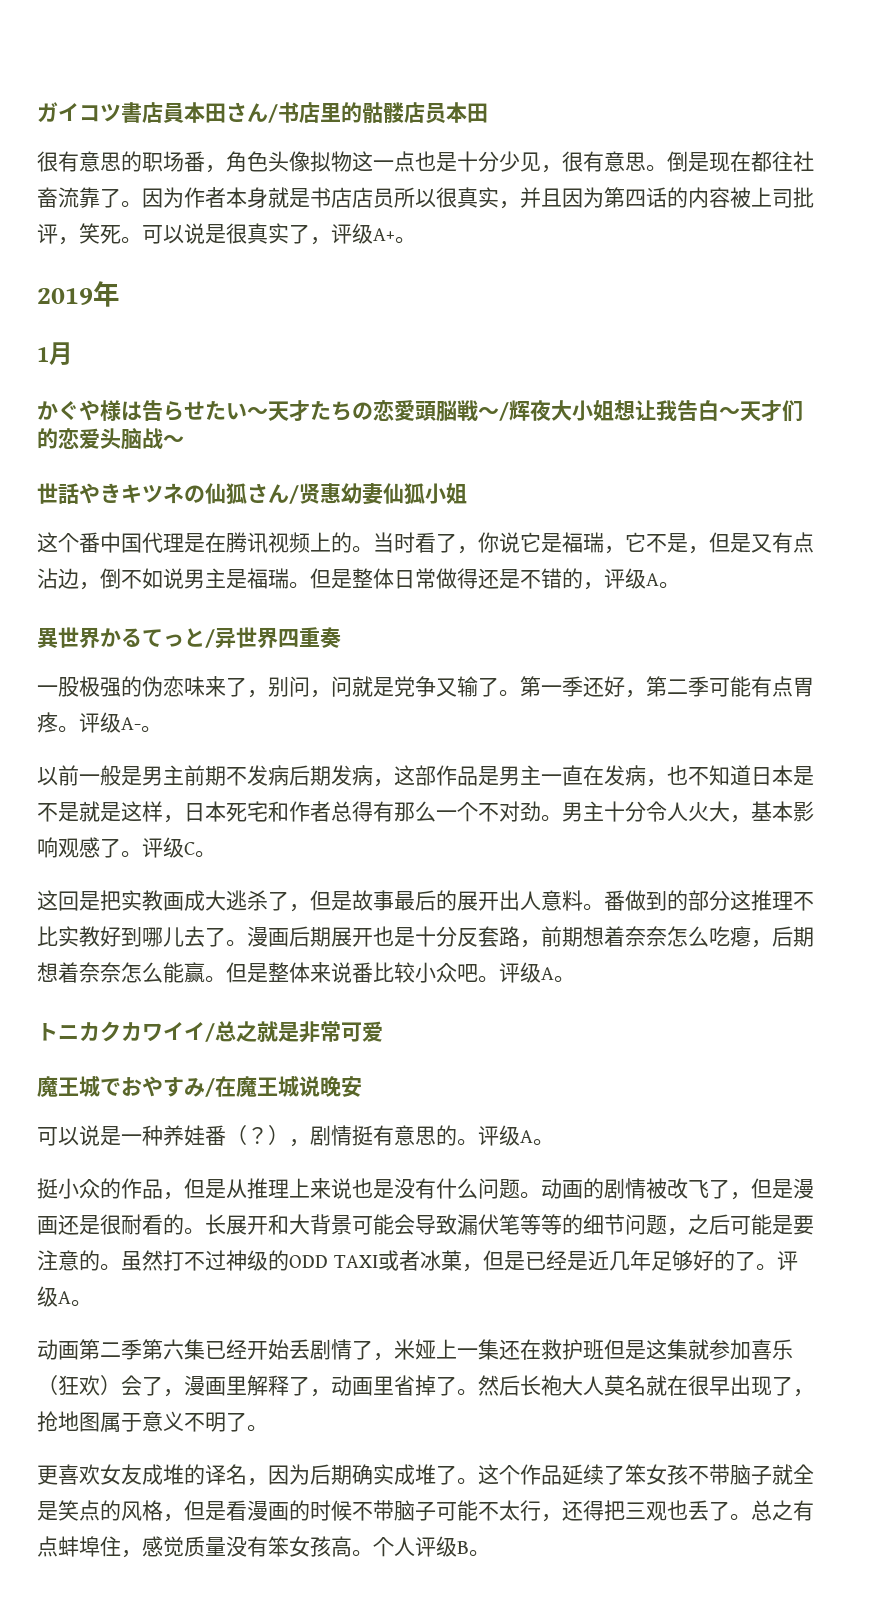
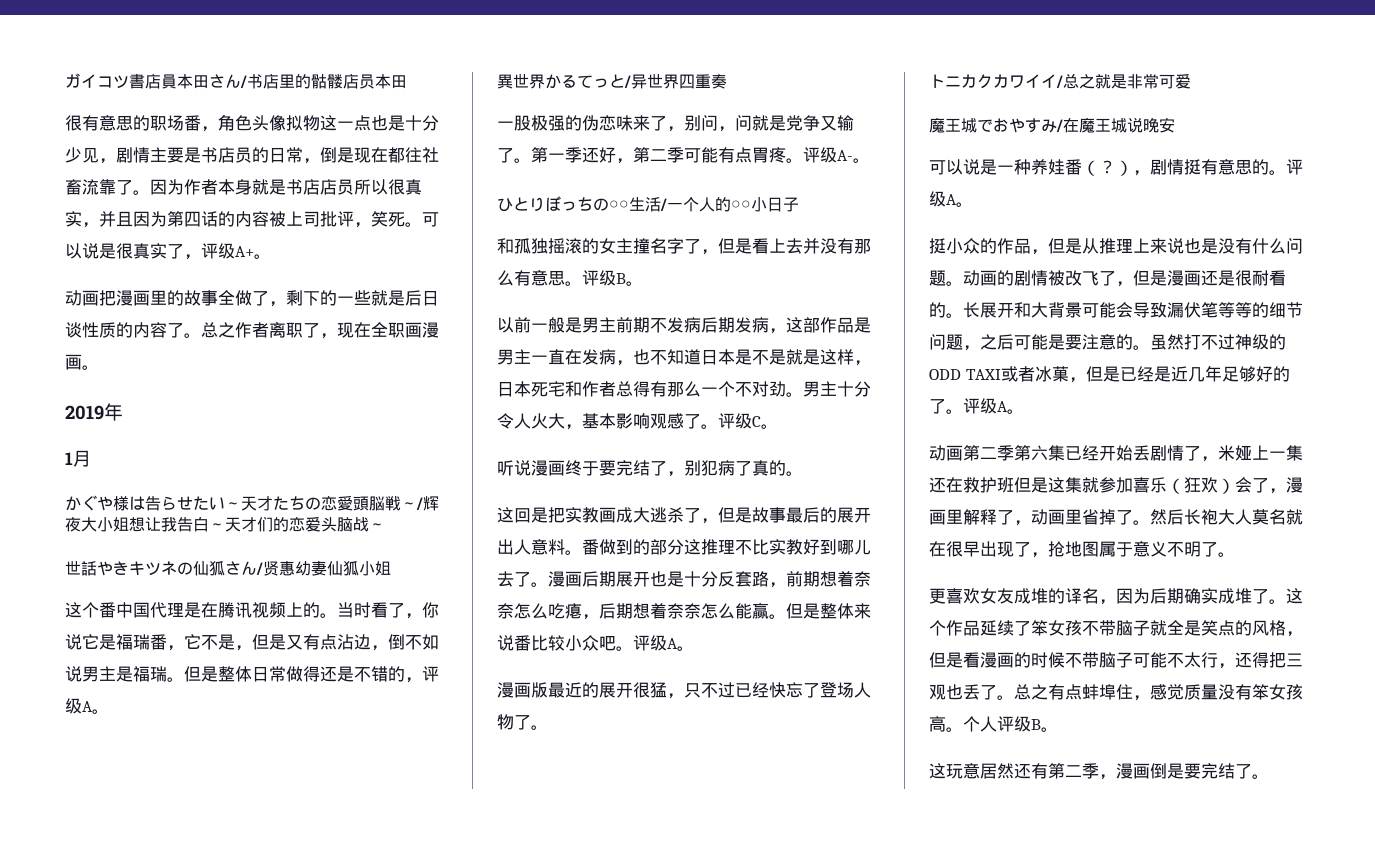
- 很有意思的职场番，角色头像拟物这一点也是十分少见，很有意思。倒是现在都往社畜流靠了。
+ 很有意思的职场番，角色头像拟物这一点也是十分少见，剧情主要是书店员的日常，倒是现在都往社畜流靠了。
+ 动画把漫画里的故事全做了，剩下的一些就是后日谈性质的内容了。总之作者离职了，现在全职画漫画。
- 当时看了，你说它是福瑞，它不是，但是又有点沾边，倒不如说男主是福瑞。
+ 当时看了，你说它是福瑞番，它不是，但是又有点沾边，倒不如说男主是福瑞。
+ ひとりぼっちの○○生活/一个人的○○小日子
+ 和孤独摇滚的女主撞名字了，但是看上去并没有那么有意思。评级B。
+ 听说漫画终于要完结了，别犯病了真的。
+ 漫画版最近的展开很猛，只不过已经快忘了登场人物了。
+ 这玩意居然还有第二季，漫画倒是要完结了。

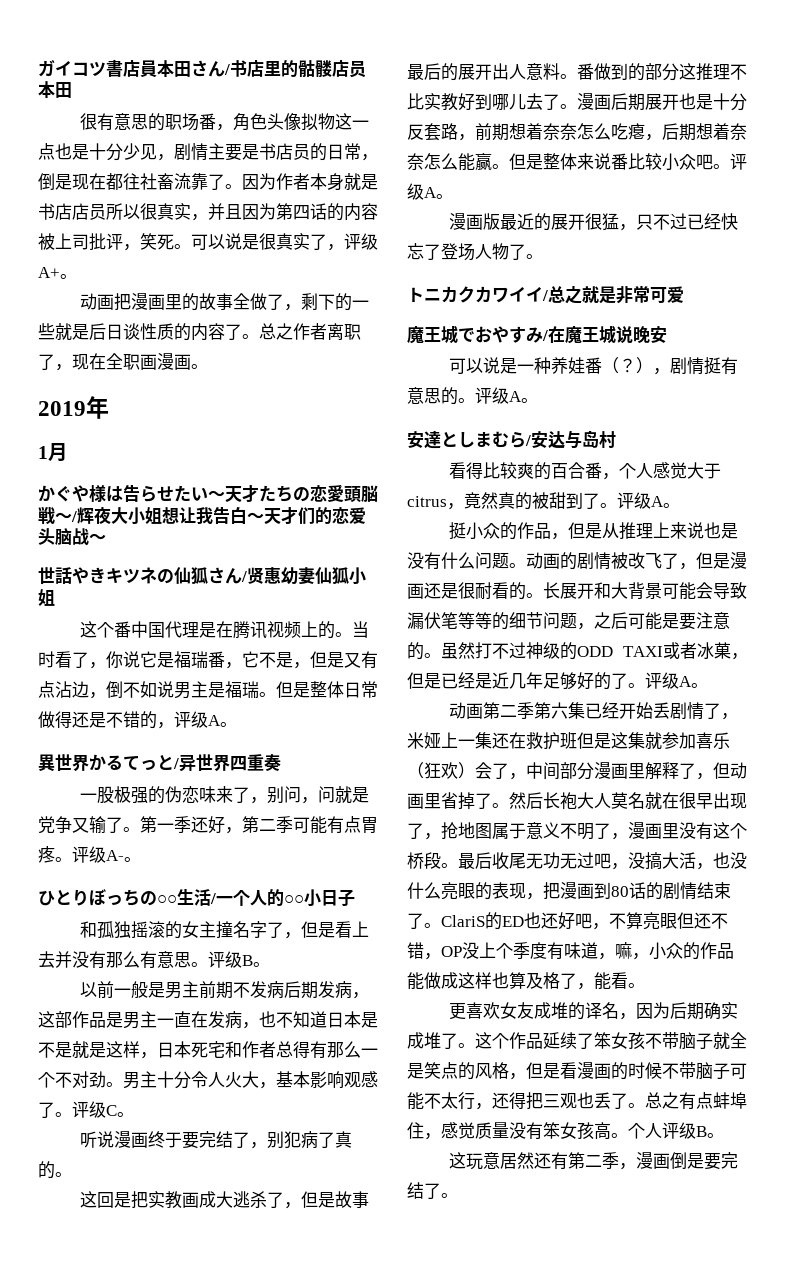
+ 安達としまむら/安达与岛村
+ 看得比较爽的百合番，个人感觉大于citrus，竟然真的被甜到了。评级A。
- 动画第二季第六集已经开始丢剧情了，米娅上一集还在救护班但是这集就参加喜乐（狂欢）会了，漫画里解释了，动画里省掉了。
+ 动画第二季第六集已经开始丢剧情了，米娅上一集还在救护班但是这集就参加喜乐（狂欢）会了，中间部分漫画里解释了，但动画里省掉了。
- 然后长袍大人莫名就在很早出现了，抢地图属于意义不明了。
+ 然后长袍大人莫名就在很早出现了，抢地图属于意义不明了，漫画里没有这个桥段。最后收尾无功无过吧，没搞大活，也没什么亮眼的表现，把漫画到80话的剧情结束了。ClariS的ED也还好吧，不算亮眼但还不错，OP没上个季度有味道，嘛，小众的作品能做成这样也算及格了，能看。

